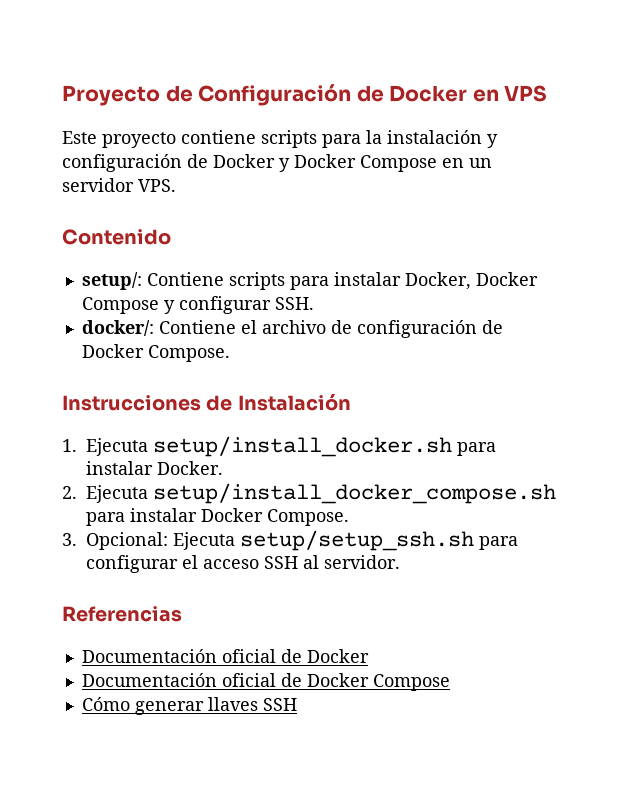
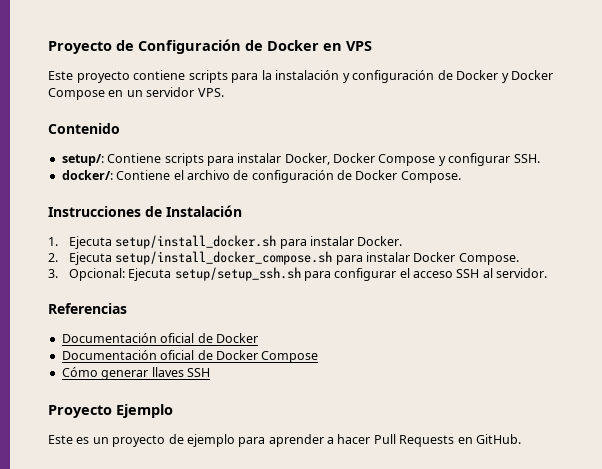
+ Proyecto Ejemplo
+ Este es un proyecto de ejemplo para aprender a hacer Pull Requests en GitHub.

